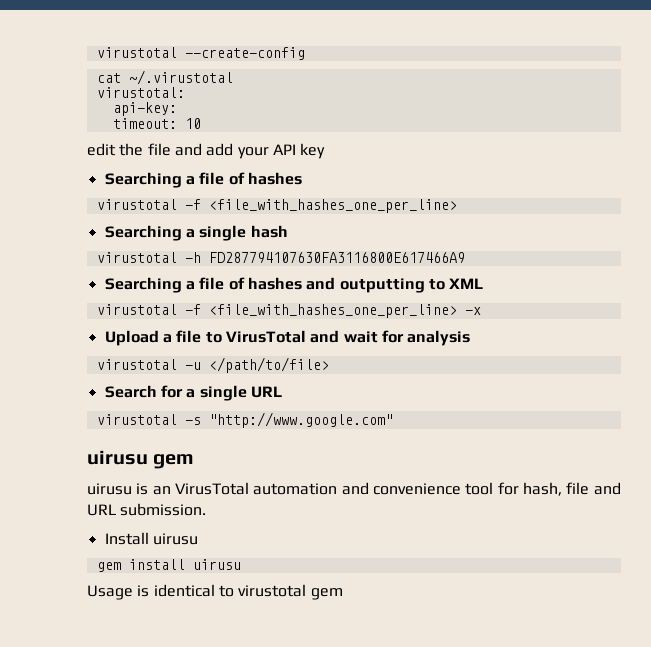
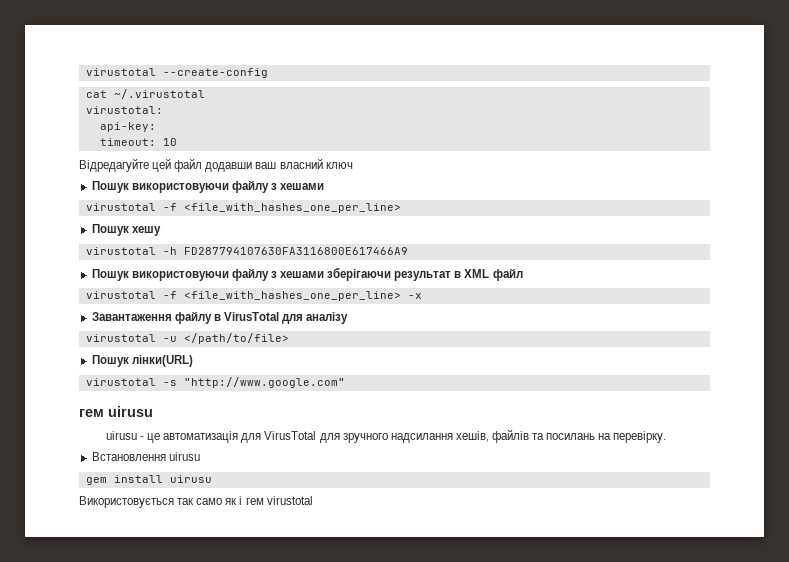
- edit the file and add your API key
- Searching a file of hashes
+ Відредагуйте цей файл додавши ваш власний ключ
+ Пошук використовуючи файлу з хешами
- Searching a single hash
+ Пошук хешу
- Searching a file of hashes and outputting to XML
+ Пошук використовуючи файлу з хешами зберігаючи результат в XML файл
- Upload a file to VirusTotal and wait for analysis
+ Завантаження файлу в VirusTotal для аналізу
  virustotal -u </path/to/file>
- Search for a single URL
+ Пошук лінки(URL)
- uirusu gem
- uirusu is an VirusTotal automation and convenience tool for hash, file and URL submission.
- Install uirusu
+ гем uirusu
+ uirusu - це автоматизація для VirusTotal для зручного надсилання хешів, файлів та посилань на перевірку.
+ Встановлення uirusu
  gem install uirusu
- Usage is identical to virustotal gem
+ Використовується так само як і гем virustotal

